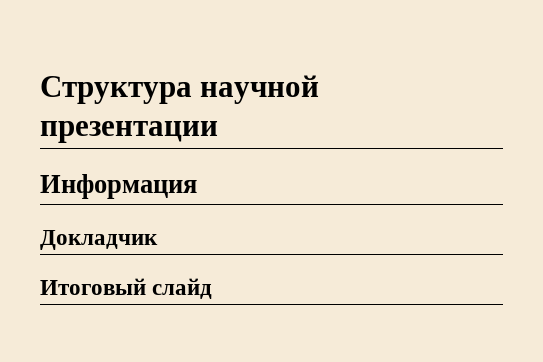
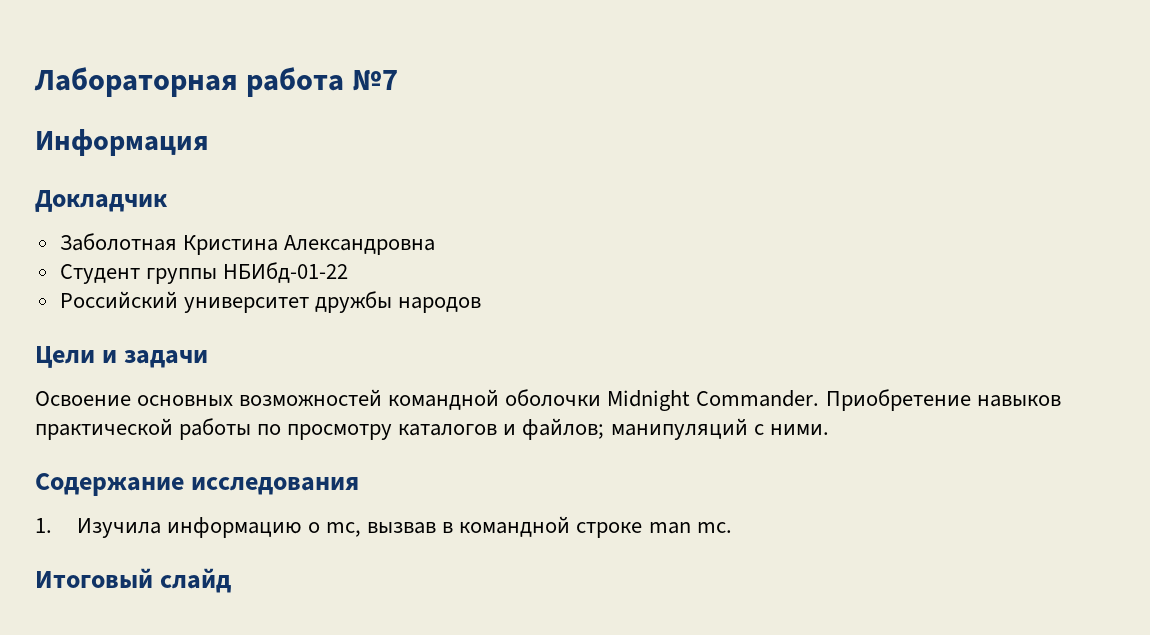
- Структура научной презентации
+ Лабораторная работа №7
+ Заболотная Кристина Александровна
+ Студент группы НБИбд-01-22
+ Российский университет дружбы народов
+ Цели и задачи
+ Освоение основных возможностей командной оболочки Midnight Commander. Приобретение навыков практической работы по просмотру каталогов и файлов; манипуляций с ними.
+ Содержание исследования
+ 1. Изучила информацию о mc, вызвав в командной строке man mc.

